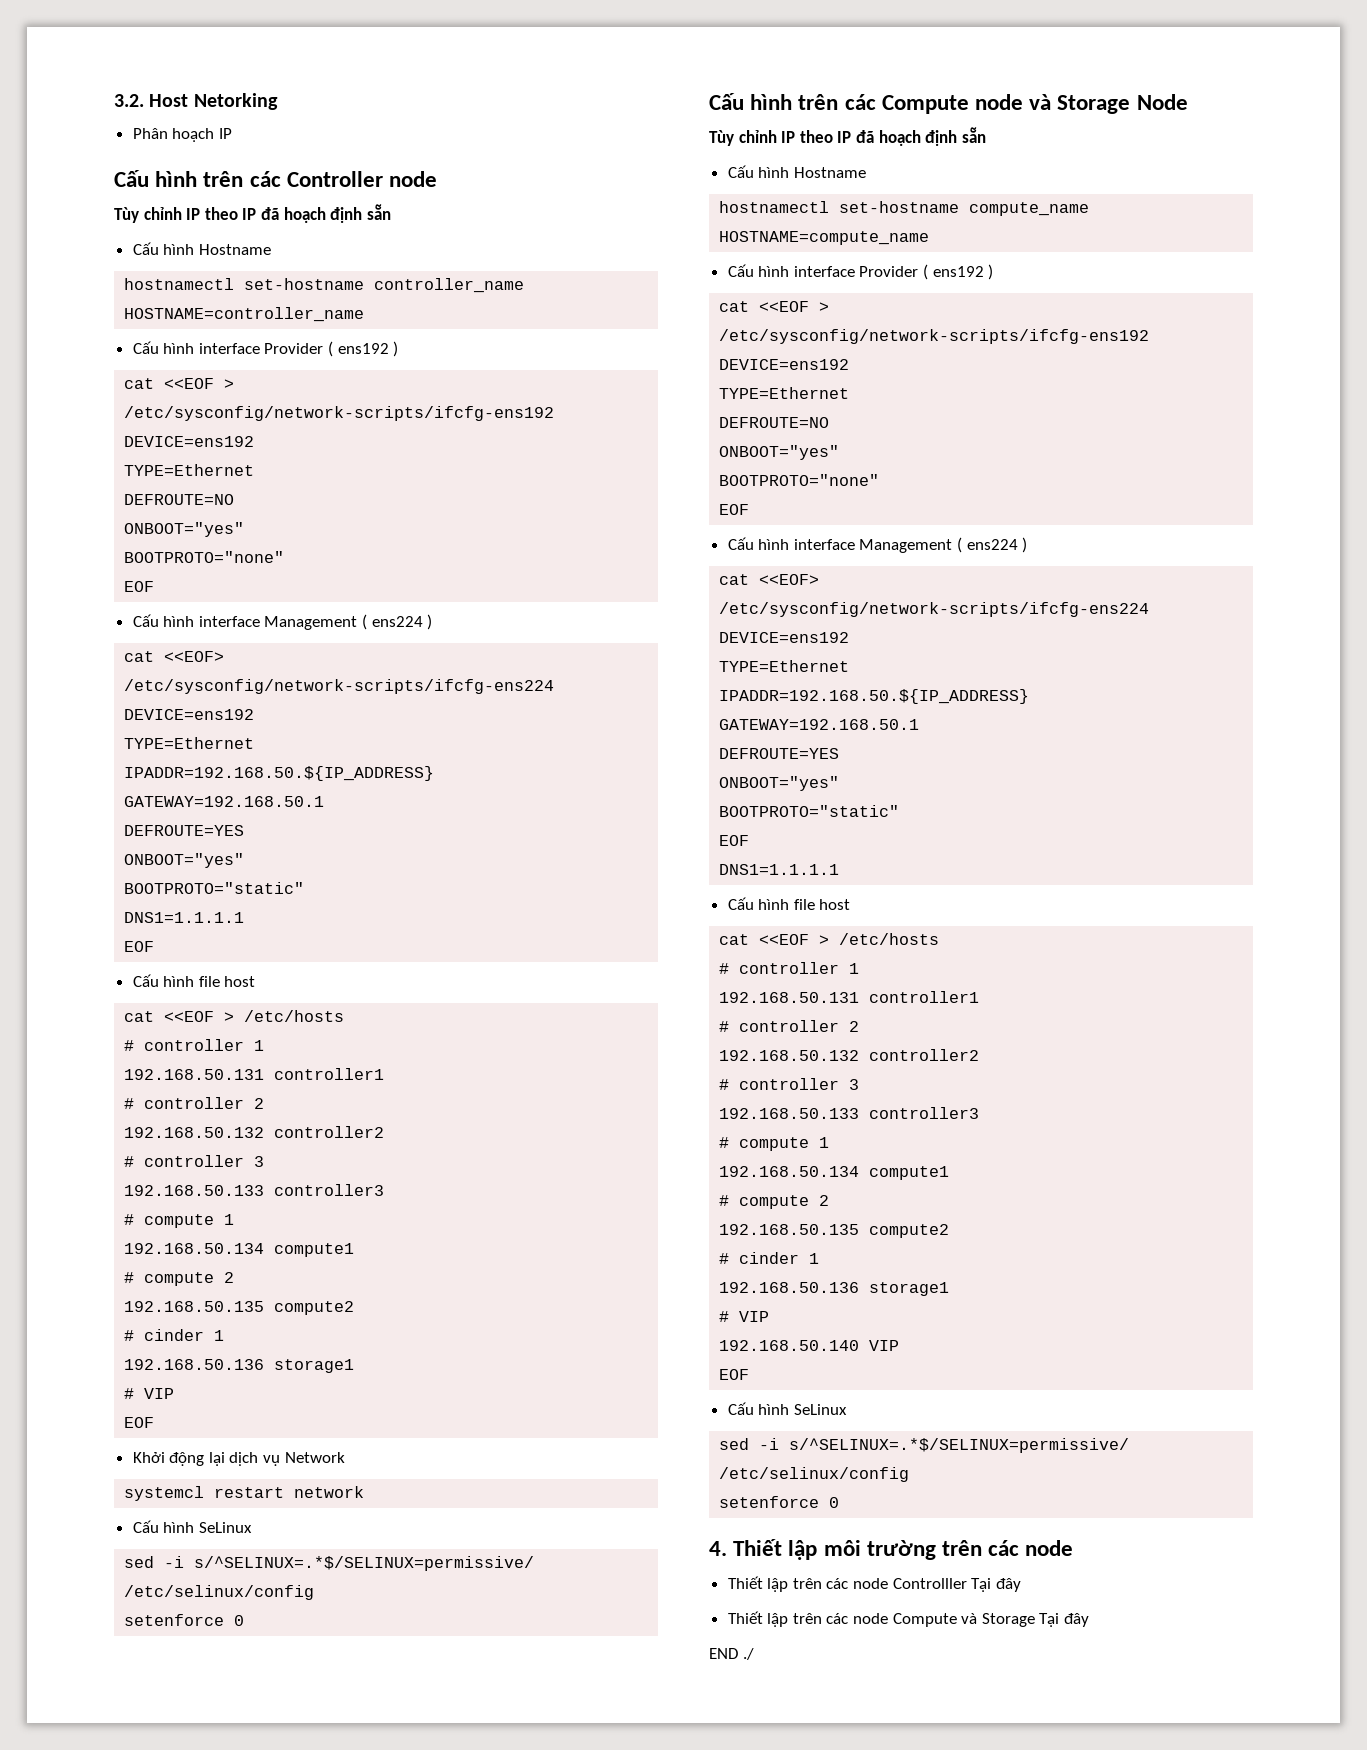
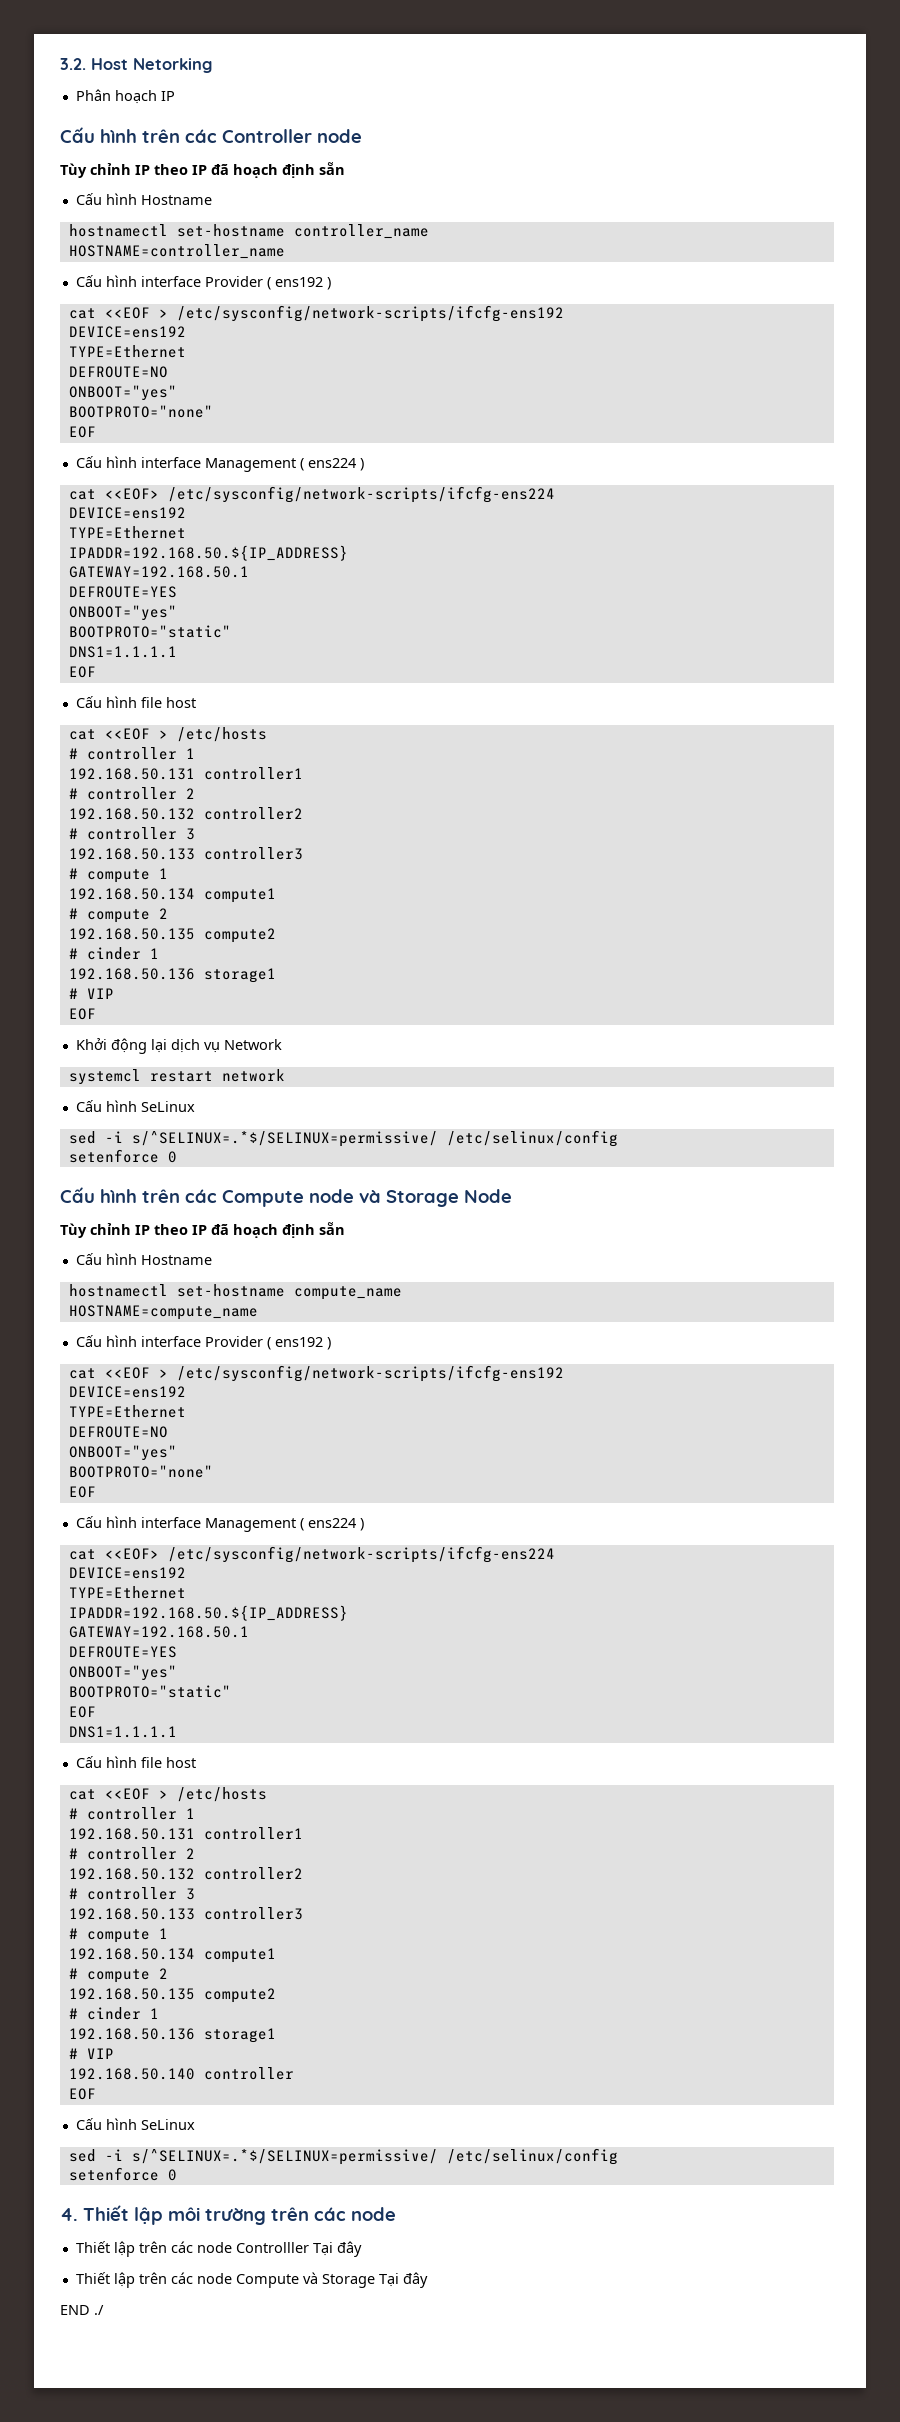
- 192.168.50.140 VIP
+ 192.168.50.140 controller

